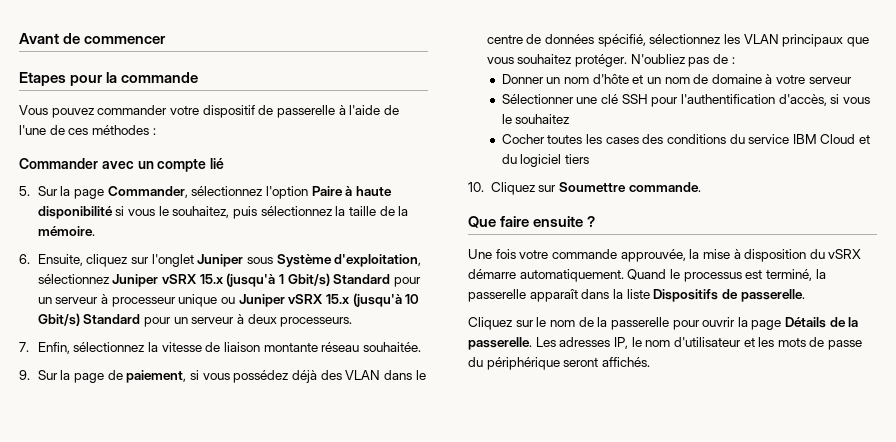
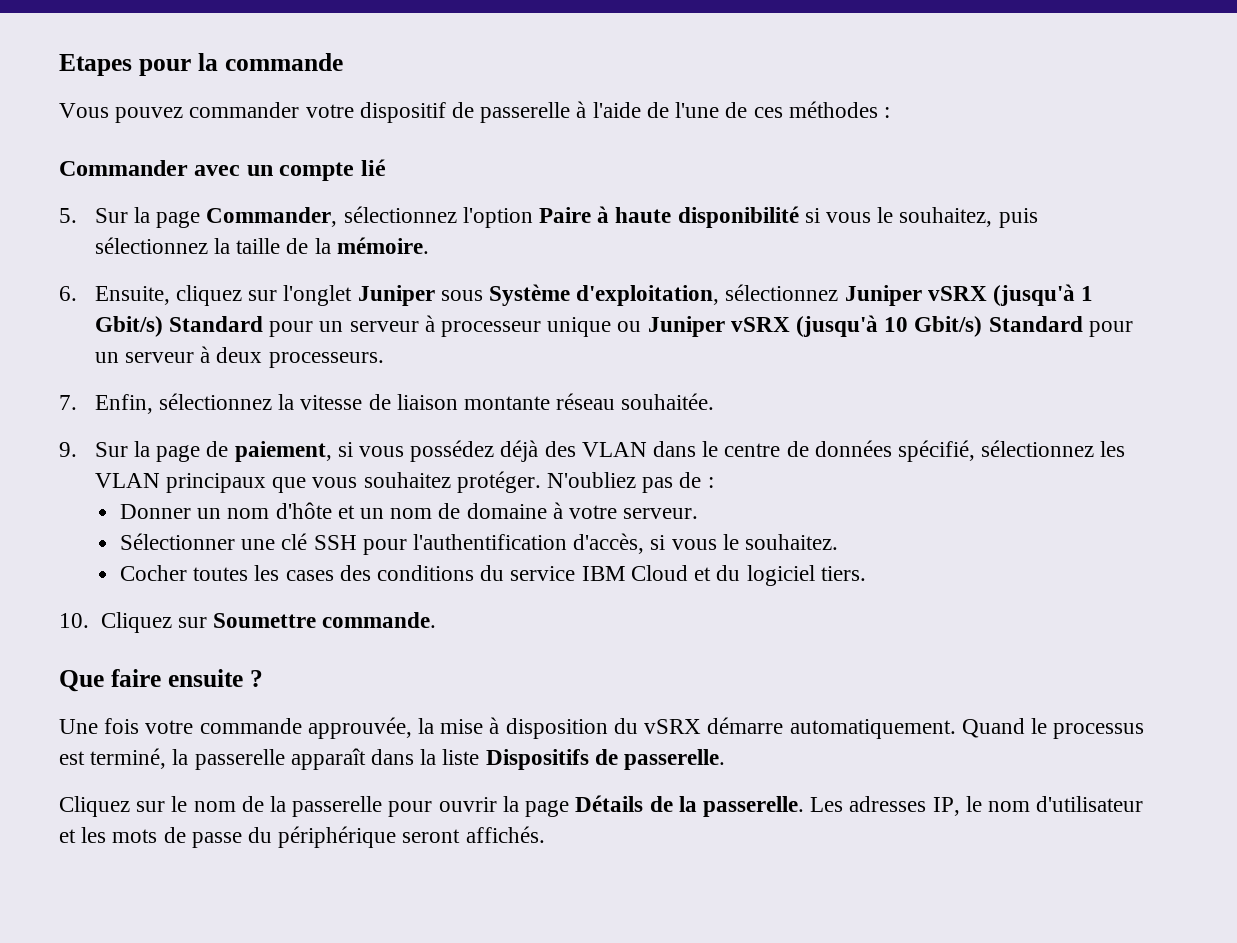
- Avant de commencer
- 6. Ensuite, cliquez sur l'onglet Juniper sous Système d'exploitation, sélectionnez Juniper vSRX 15.x (jusqu'à 1 Gbit/s) Standard pour un serveur à processeur unique ou Juniper vSRX 15.x (jusqu'à 10 Gbit/s) Standard pour un serveur à deux processeurs.
+ 6. Ensuite, cliquez sur l'onglet Juniper sous Système d'exploitation, sélectionnez Juniper vSRX (jusqu'à 1 Gbit/s) Standard pour un serveur à processeur unique ou Juniper vSRX (jusqu'à 10 Gbit/s) Standard pour un serveur à deux processeurs.
- Donner un nom d'hôte et un nom de domaine à votre serveur
+ Donner un nom d'hôte et un nom de domaine à votre serveur.
- Sélectionner une clé SSH pour l'authentification d'accès, si vous le souhaitez
+ Sélectionner une clé SSH pour l'authentification d'accès, si vous le souhaitez.
- Cocher toutes les cases des conditions du service IBM Cloud et du logiciel tiers
+ Cocher toutes les cases des conditions du service IBM Cloud et du logiciel tiers.

